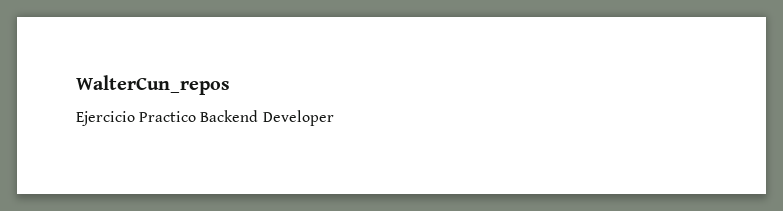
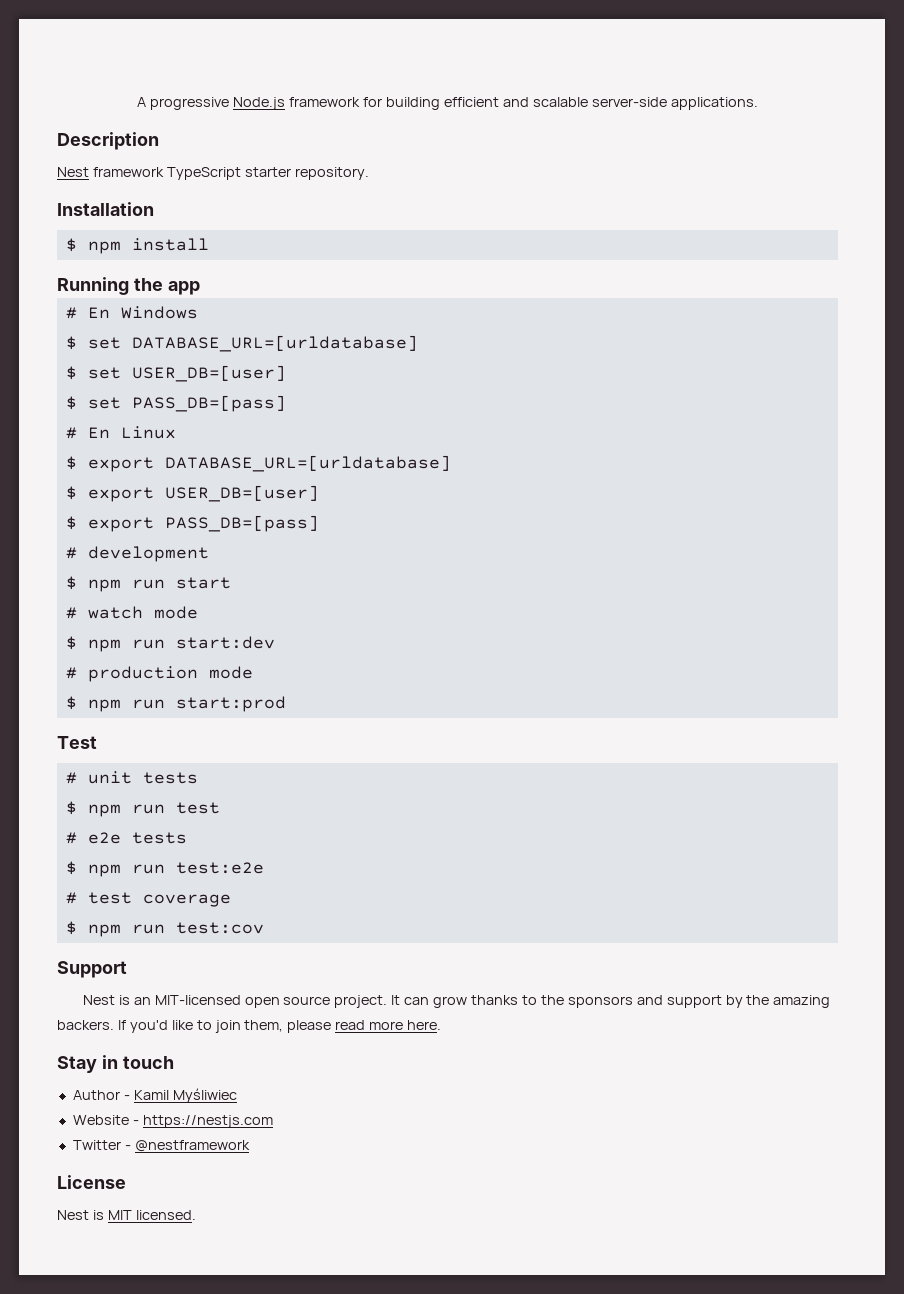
- WalterCun_repos
- Ejercicio Practico Backend Developer
+ A progressive Node.js framework for building efficient and scalable server-side applications.
+ Description
+ Nest framework TypeScript starter repository.
+ Installation
+ $ npm install
+ Running the app
+ # En Windows
+ $ set DATABASE_URL=[urldatabase]
+ $ set USER_DB=[user]
+ $ set PASS_DB=[pass]
+ # En Linux
+ $ export DATABASE_URL=[urldatabase]
+ $ export USER_DB=[user]
+ $ export PASS_DB=[pass]
+ # development
+ $ npm run start
+ # watch mode
+ $ npm run start:dev
+ # production mode
+ $ npm run start:prod
+ Test
+ # unit tests
+ $ npm run test
+ # e2e tests
+ $ npm run test:e2e
+ # test coverage
+ $ npm run test:cov
+ Support
+ Nest is an MIT-licensed open source project. It can grow thanks to the sponsors and support by the amazing backers. If you'd like to join them, please read more here.
+ Stay in touch
+ Author - Kamil Myśliwiec
+ Website - https://nestjs.com
+ Twitter - @nestframework
+ License
+ Nest is MIT licensed.

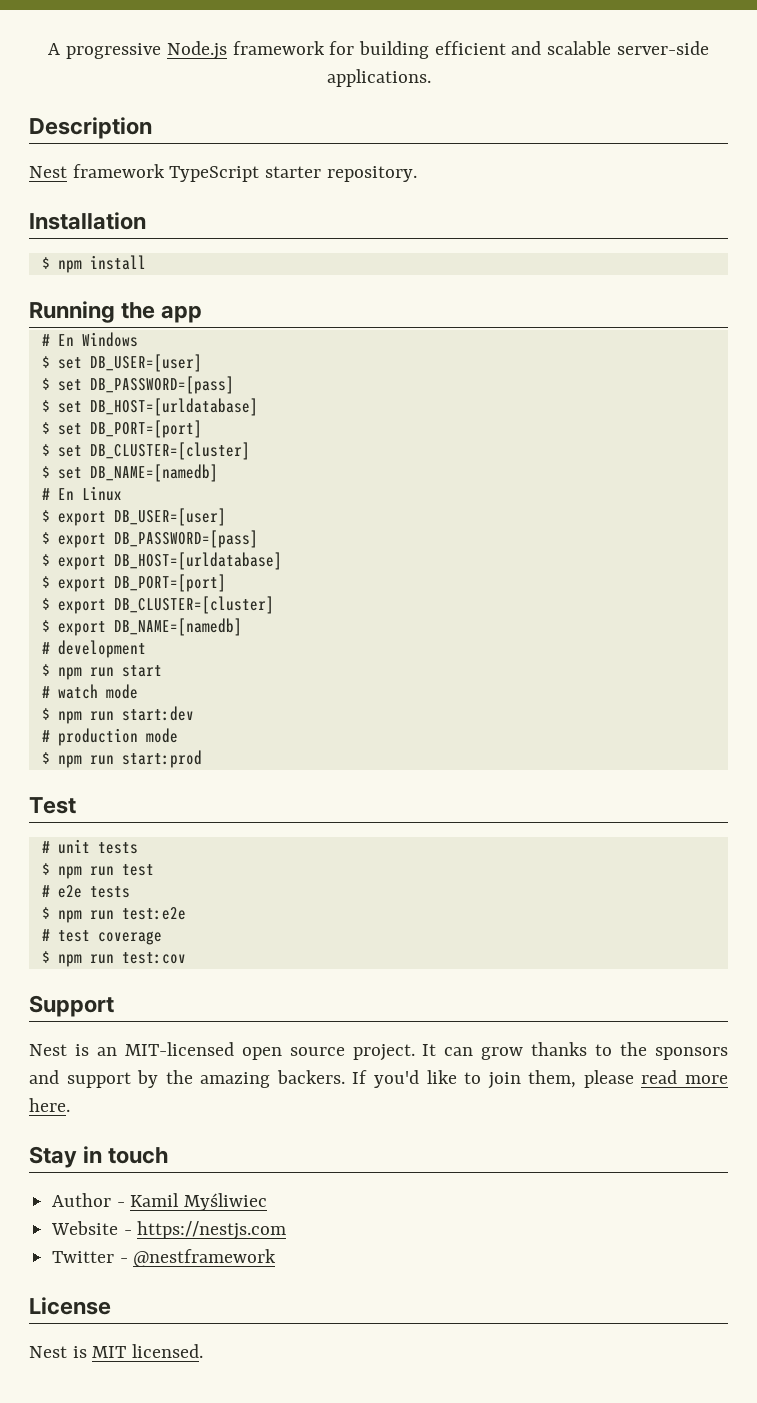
- $ set DATABASE_URL=[urldatabase]
- $ set USER_DB=[user]
- $ set PASS_DB=[pass]
+ $ set DB_USER=[user]
+ $ set DB_PASSWORD=[pass]
+ $ set DB_HOST=[urldatabase]
+ $ set DB_PORT=[port]
+ $ set DB_CLUSTER=[cluster]
+ $ set DB_NAME=[namedb]
- $ export DATABASE_URL=[urldatabase]
- $ export USER_DB=[user]
- $ export PASS_DB=[pass]
+ $ export DB_USER=[user]
+ $ export DB_PASSWORD=[pass]
+ $ export DB_HOST=[urldatabase]
+ $ export DB_PORT=[port]
+ $ export DB_CLUSTER=[cluster]
+ $ export DB_NAME=[namedb]

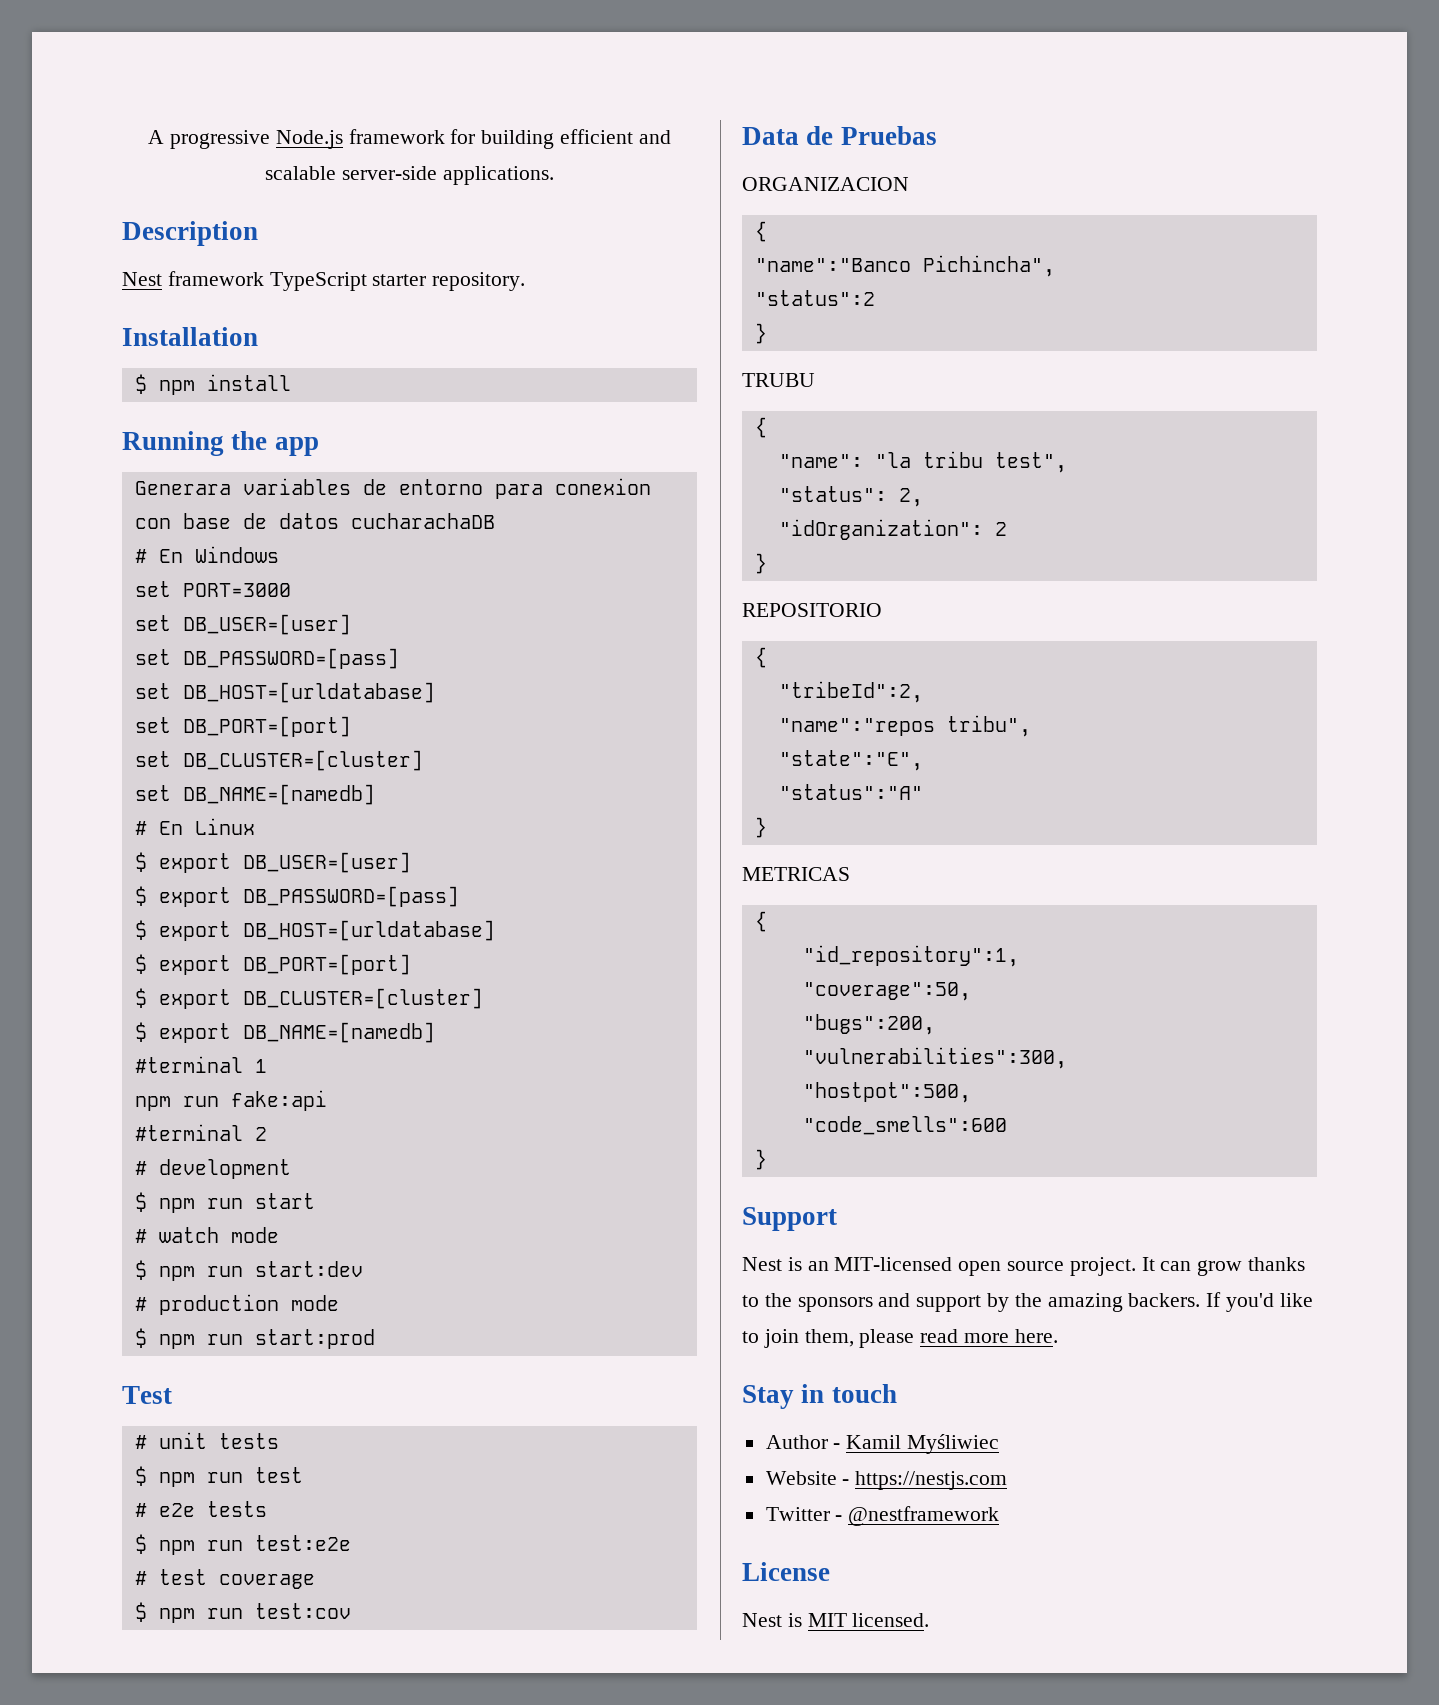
+ Generara variables de entorno para conexion con base de datos cucharachaDB
- $ set DB_USER=[user]
+ set PORT=3000
+ set DB_USER=[user]
- $ set DB_PASSWORD=[pass]
+ set DB_PASSWORD=[pass]
- $ set DB_HOST=[urldatabase]
+ set DB_HOST=[urldatabase]
- $ set DB_PORT=[port]
+ set DB_PORT=[port]
- $ set DB_CLUSTER=[cluster]
+ set DB_CLUSTER=[cluster]
- $ set DB_NAME=[namedb]
+ set DB_NAME=[namedb]
+ #terminal 1
+ npm run fake:api
+ #terminal 2
+ Data de Pruebas
+ ORGANIZACION
+ {
+ "name":"Banco Pichincha",
+ "status":2
+ }
+ TRUBU
+ {
+ "name": "la tribu test",
+ "status": 2,
+ "idOrganization": 2
+ }
+ REPOSITORIO
+ {
+ "tribeId":2,
+ "name":"repos tribu",
+ "state":"E",
+ "status":"A"
+ }
+ METRICAS
+ {
+ "id_repository":1,
+ "coverage":50,
+ "bugs":200,
+ "vulnerabilities":300,
+ "hostpot":500,
+ "code_smells":600
+ }

